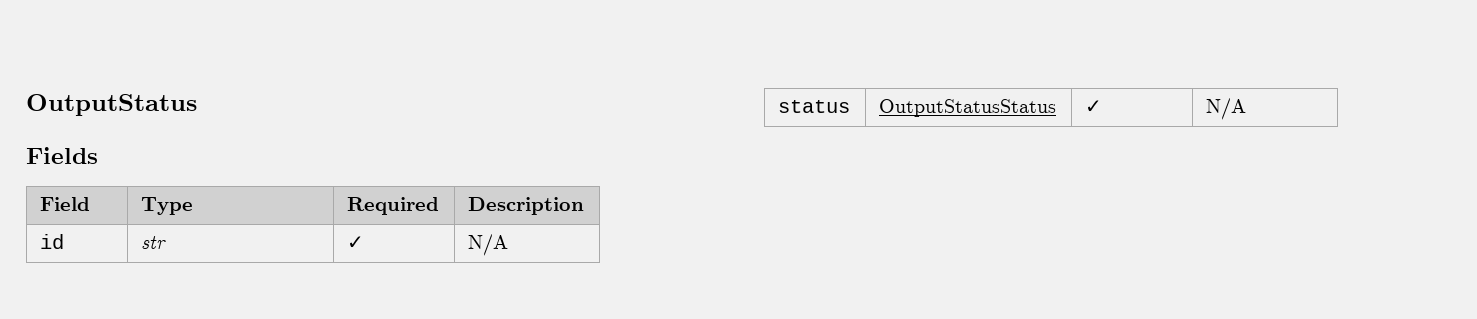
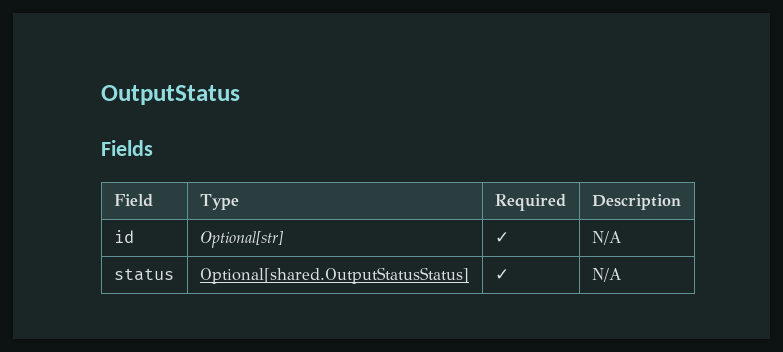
- id | str | ✓ | N/A
+ id | Optional[str] | ✓ | N/A
- status | OutputStatusStatus | ✓ | N/A
+ status | Optional[shared.OutputStatusStatus] | ✓ | N/A

